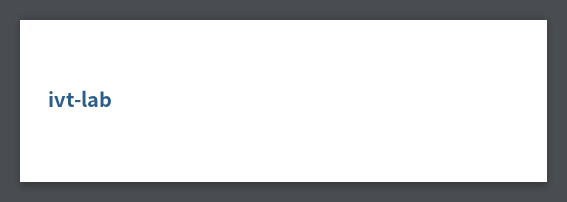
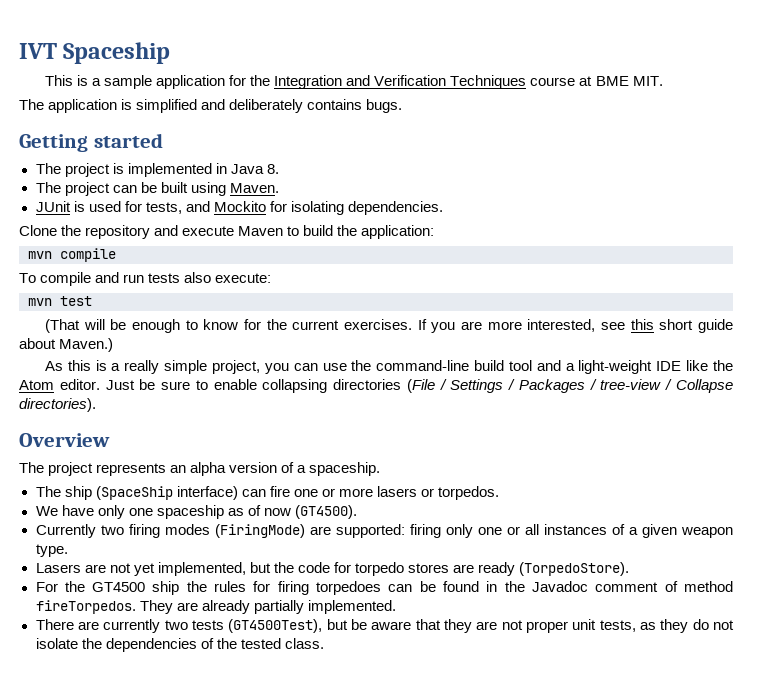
- ivt-lab
+ IVT Spaceship
+ This is a sample application for the Integration and Verification Techniques course at BME MIT.
+ The application is simplified and deliberately contains bugs.
+ Getting started
+ The project is implemented in Java 8.
+ The project can be built using Maven.
+ JUnit is used for tests, and Mockito for isolating dependencies.
+ Clone the repository and execute Maven to build the application:
+ mvn compile
+ To compile and run tests also execute:
+ mvn test
+ (That will be enough to know for the current exercises. If you are more interested, see this short guide about Maven.)
+ As this is a really simple project, you can use the command-line build tool and a light-weight IDE like the Atom editor. Just be sure to enable collapsing directories (File / Settings / Packages / tree-view / Collapse directories).
+ Overview
+ The project represents an alpha version of a spaceship.
+ The ship (SpaceShip interface) can fire one or more lasers or torpedos.
+ We have only one spaceship as of now (GT4500).
+ Currently two firing modes (FiringMode) are supported: firing only one or all instances of a given weapon type.
+ Lasers are not yet implemented, but the code for torpedo stores are ready (TorpedoStore).
+ For the GT4500 ship the rules for firing torpedoes can be found in the Javadoc comment of method fireTorpedos. They are already partially implemented.
+ There are currently two tests (GT4500Test), but be aware that they are not proper unit tests, as they do not isolate the dependencies of the tested class.

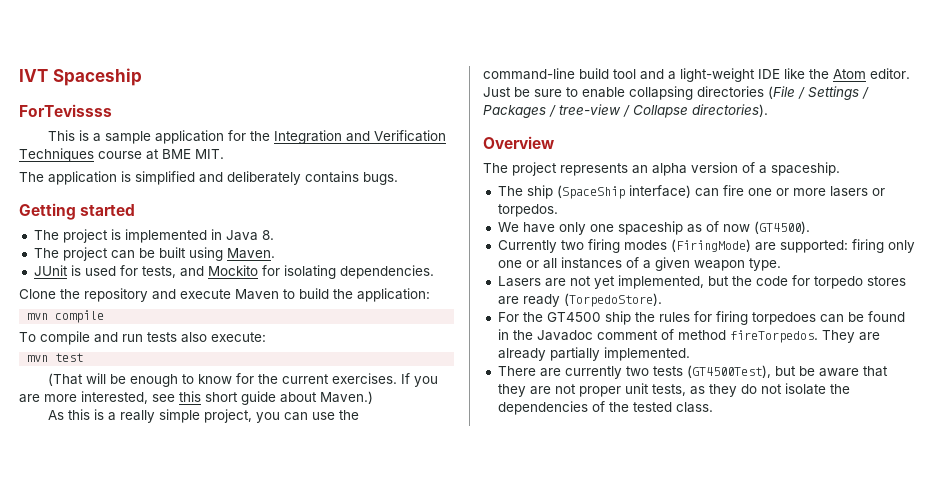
+ ForTevissss

